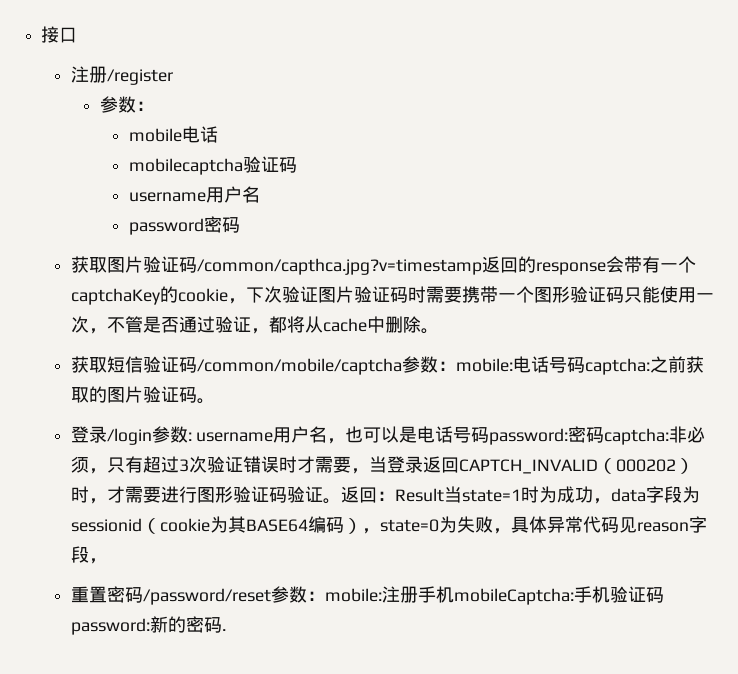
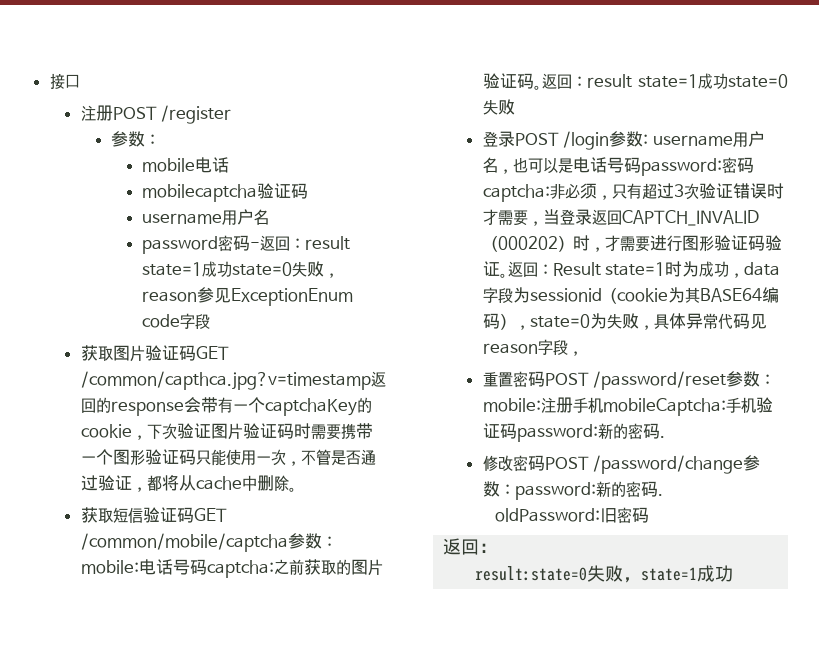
- 注册/register
+ 注册POST /register
- password密码
+ password密码-返回：result state=1成功state=0失败，reason参见ExceptionEnum code字段
- 获取图片验证码/common/capthca.jpg?v=timestamp返回的response会带有一个captchaKey的cookie，下次验证图片验证码时需要携带一个图形验证码只能使用一次，不管是否通过验证，都将从cache中删除。
+ 获取图片验证码GET /common/capthca.jpg?v=timestamp返回的response会带有一个captchaKey的cookie，下次验证图片验证码时需要携带一个图形验证码只能使用一次，不管是否通过验证，都将从cache中删除。
- 获取短信验证码/common/mobile/captcha参数：mobile:电话号码captcha:之前获取的图片验证码。
- 登录/login参数: username用户名，也可以是电话号码password:密码captcha:非必须，只有超过3次验证错误时才需要，当登录返回CAPTCH_INVALID（000202）时，才需要进行图形验证码验证。
+ 获取短信验证码GET /common/mobile/captcha参数：mobile:电话号码captcha:之前获取的图片验证码。返回：result state=1成功state=0失败
+ 登录POST /login参数: username用户名，也可以是电话号码password:密码captcha:非必须，只有超过3次验证错误时才需要，当登录返回CAPTCH_INVALID（000202）时，才需要进行图形验证码验证。
- 返回：Result当state=1时为成功，data字段为sessionid（cookie为其BASE64编码），state=0为失败，具体异常代码见reason字段，
+ 返回：Result state=1时为成功，data字段为sessionid（cookie为其BASE64编码），state=0为失败，具体异常代码见reason字段，
- 重置密码/password/reset参数：mobile:注册手机mobileCaptcha:手机验证码password:新的密码.
+ 重置密码POST /password/reset参数：mobile:注册手机mobileCaptcha:手机验证码password:新的密码.
+ 修改密码POST /password/change参数：password:新的密码.
+ oldPassword:旧密码
+ 返回：
+ result:state=0失败，state=1成功

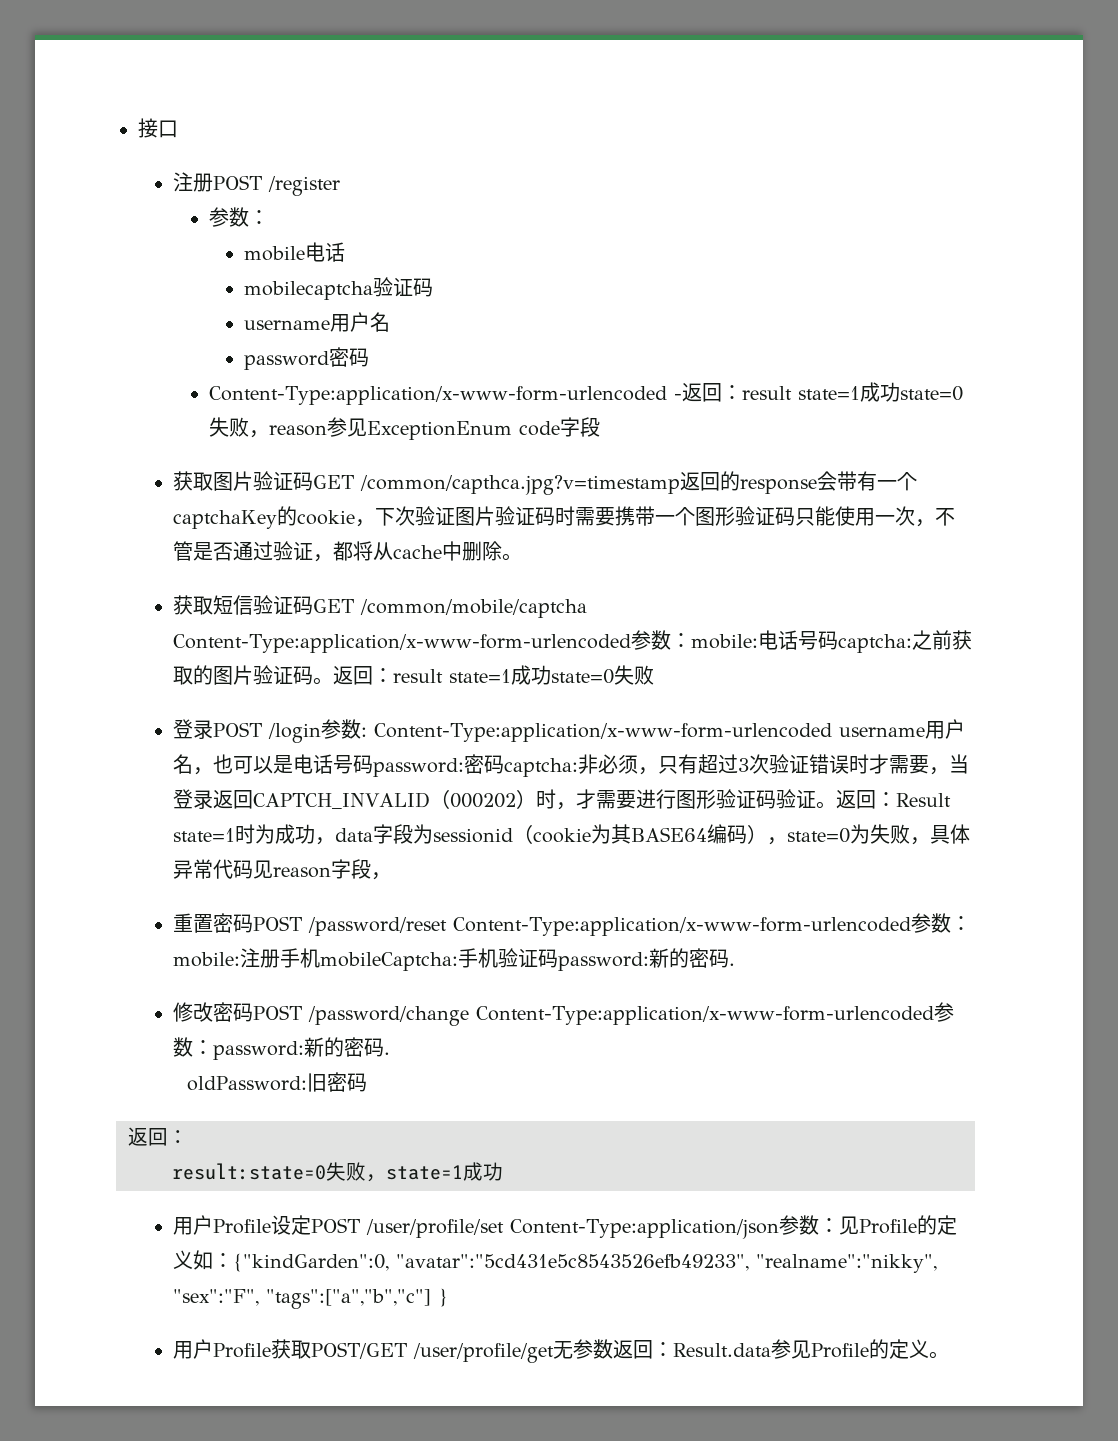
- password密码-返回：result state=1成功state=0失败，reason参见ExceptionEnum code字段
+ password密码
+ Content-Type:application/x-www-form-urlencoded -返回：result state=1成功state=0失败，reason参见ExceptionEnum code字段
- 获取短信验证码GET /common/mobile/captcha参数：mobile:电话号码captcha:之前获取的图片验证码。
+ 获取短信验证码GET /common/mobile/captcha Content-Type:application/x-www-form-urlencoded参数：mobile:电话号码captcha:之前获取的图片验证码。
- 登录POST /login参数: username用户名，也可以是电话号码password:密码captcha:非必须，只有超过3次验证错误时才需要，当登录返回CAPTCH_INVALID（000202）时，才需要进行图形验证码验证。
+ 登录POST /login参数: Content-Type:application/x-www-form-urlencoded username用户名，也可以是电话号码password:密码captcha:非必须，只有超过3次验证错误时才需要，当登录返回CAPTCH_INVALID（000202）时，才需要进行图形验证码验证。
- 重置密码POST /password/reset参数：mobile:注册手机mobileCaptcha:手机验证码password:新的密码.
+ 重置密码POST /password/reset Content-Type:application/x-www-form-urlencoded参数：mobile:注册手机mobileCaptcha:手机验证码password:新的密码.
- 修改密码POST /password/change参数：password:新的密码.
+ 修改密码POST /password/change Content-Type:application/x-www-form-urlencoded参数：password:新的密码.
+ 用户Profile设定POST /user/profile/set Content-Type:application/json参数：见Profile的定义如：{"kindGarden":0, "avatar":"5cd431e5c8543526efb49233", "realname":"nikky", "sex":"F", "tags":["a","b","c"] }
+ 用户Profile获取POST/GET /user/profile/get无参数返回：Result.data参见Profile的定义。

